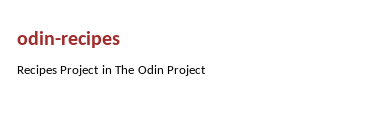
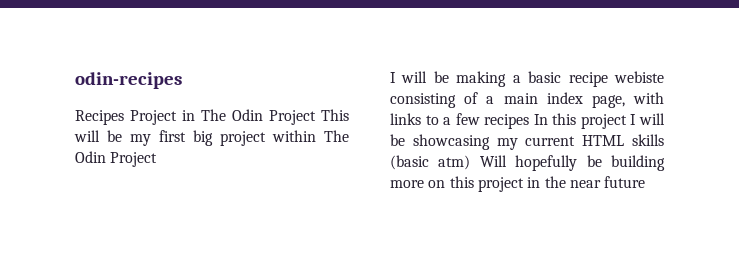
- Recipes Project in The Odin Project
+ Recipes Project in The Odin Project This will be my first big project within The Odin Project
+ I will be making a basic recipe webiste consisting of a main index page, with links to a few recipes In this project I will be showcasing my current HTML skills (basic atm) Will hopefully be building more on this project in the near future

